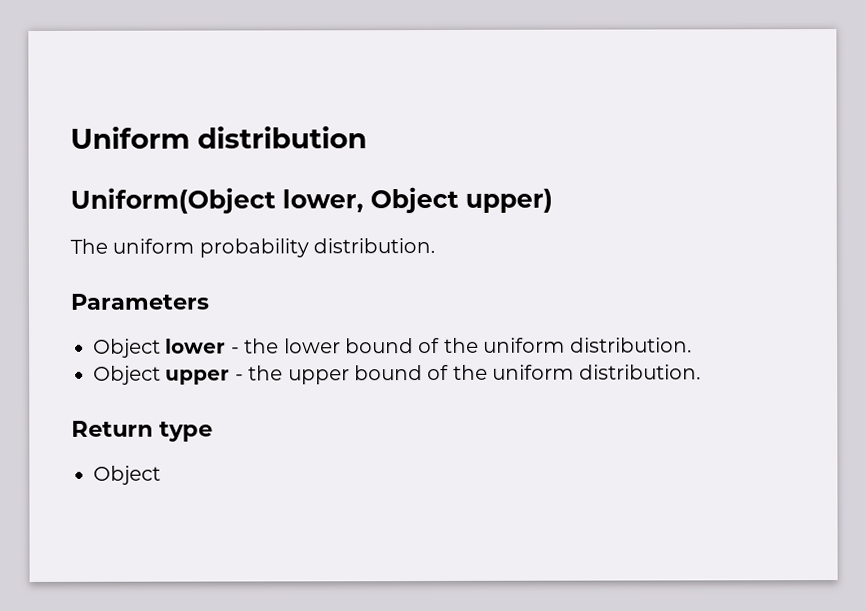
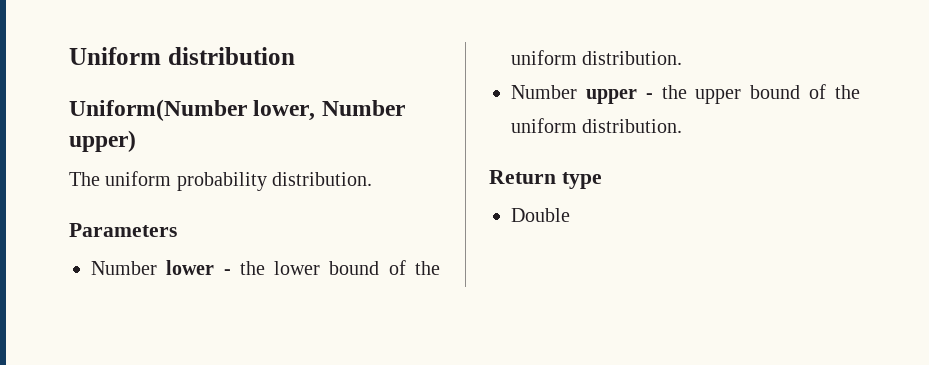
- Uniform(Object lower, Object upper)
+ Uniform(Number lower, Number upper)
- Object lower - the lower bound of the uniform distribution.
+ Number lower - the lower bound of the uniform distribution.
- Object upper - the upper bound of the uniform distribution.
+ Number upper - the upper bound of the uniform distribution.
  Return type
- Object
+ Double

